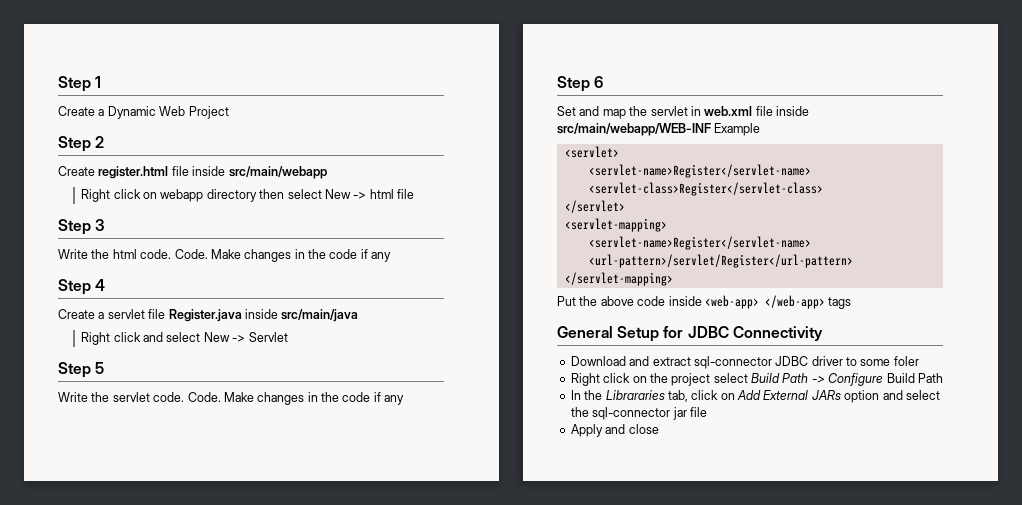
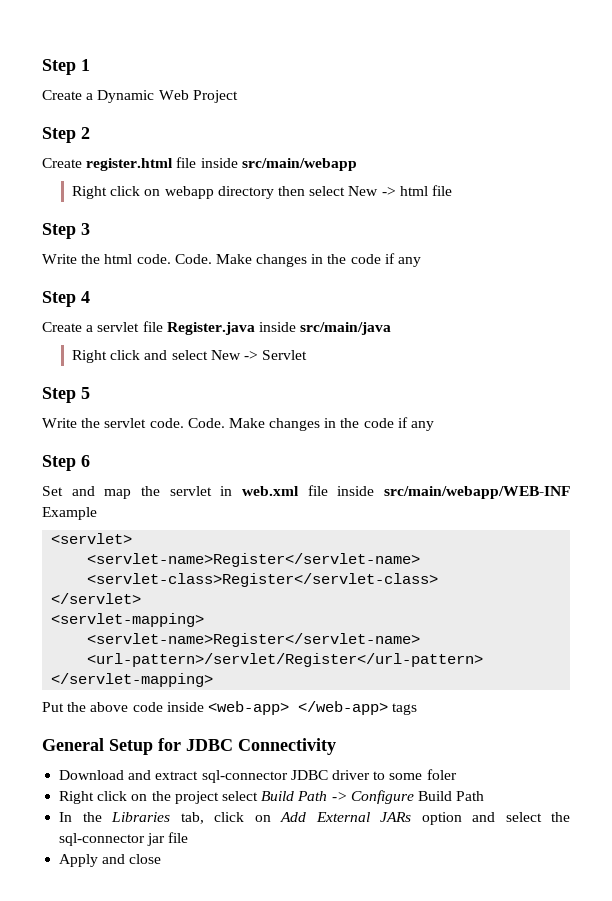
- In the Librararies tab, click on Add External JARs option and select the sql-connector jar file
+ In the Libraries tab, click on Add External JARs option and select the sql-connector jar file

